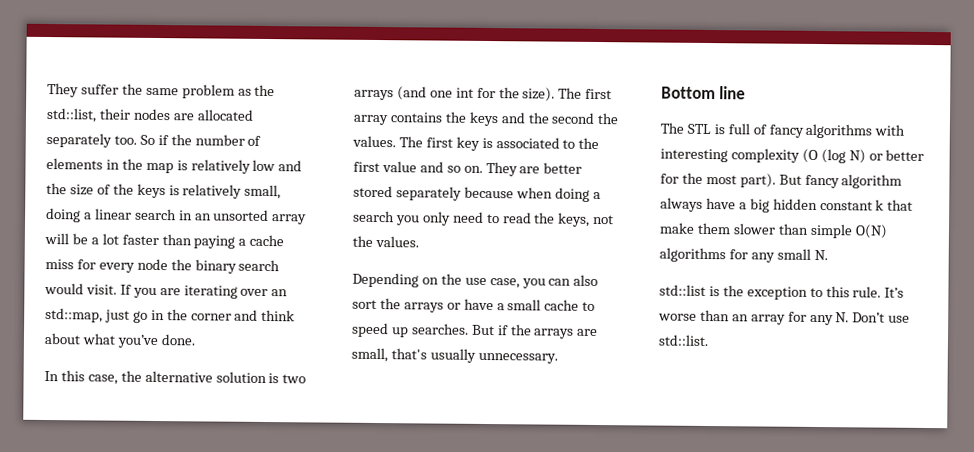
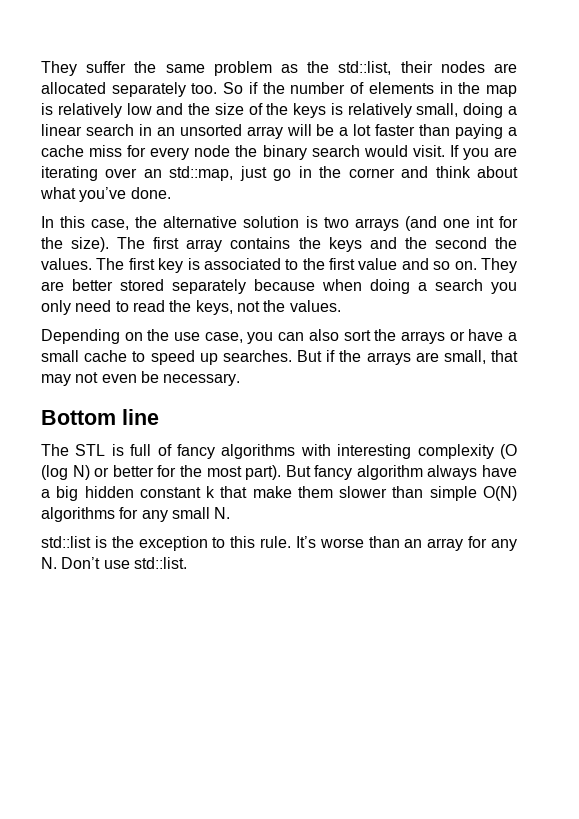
- But if the arrays are small, that's usually unnecessary.
+ But if the arrays are small, that may not even be necessary.

